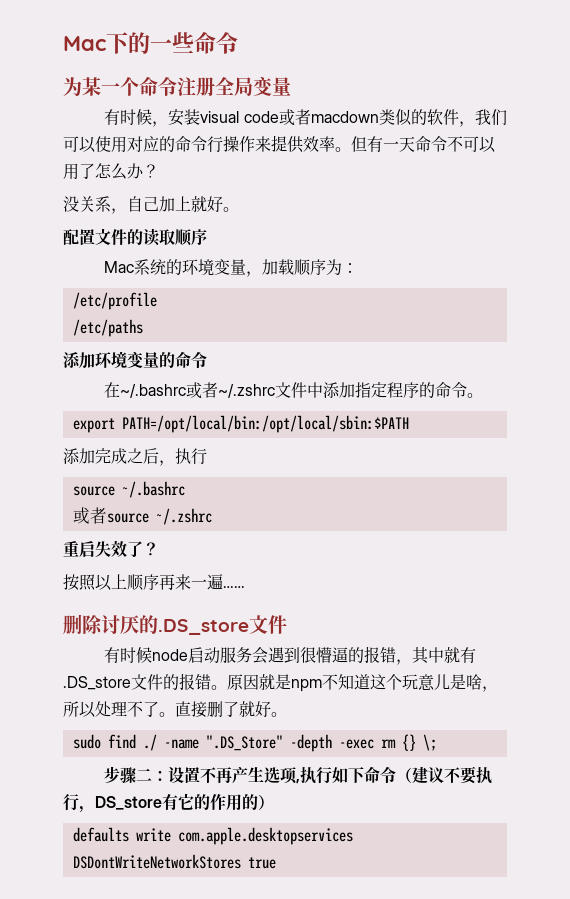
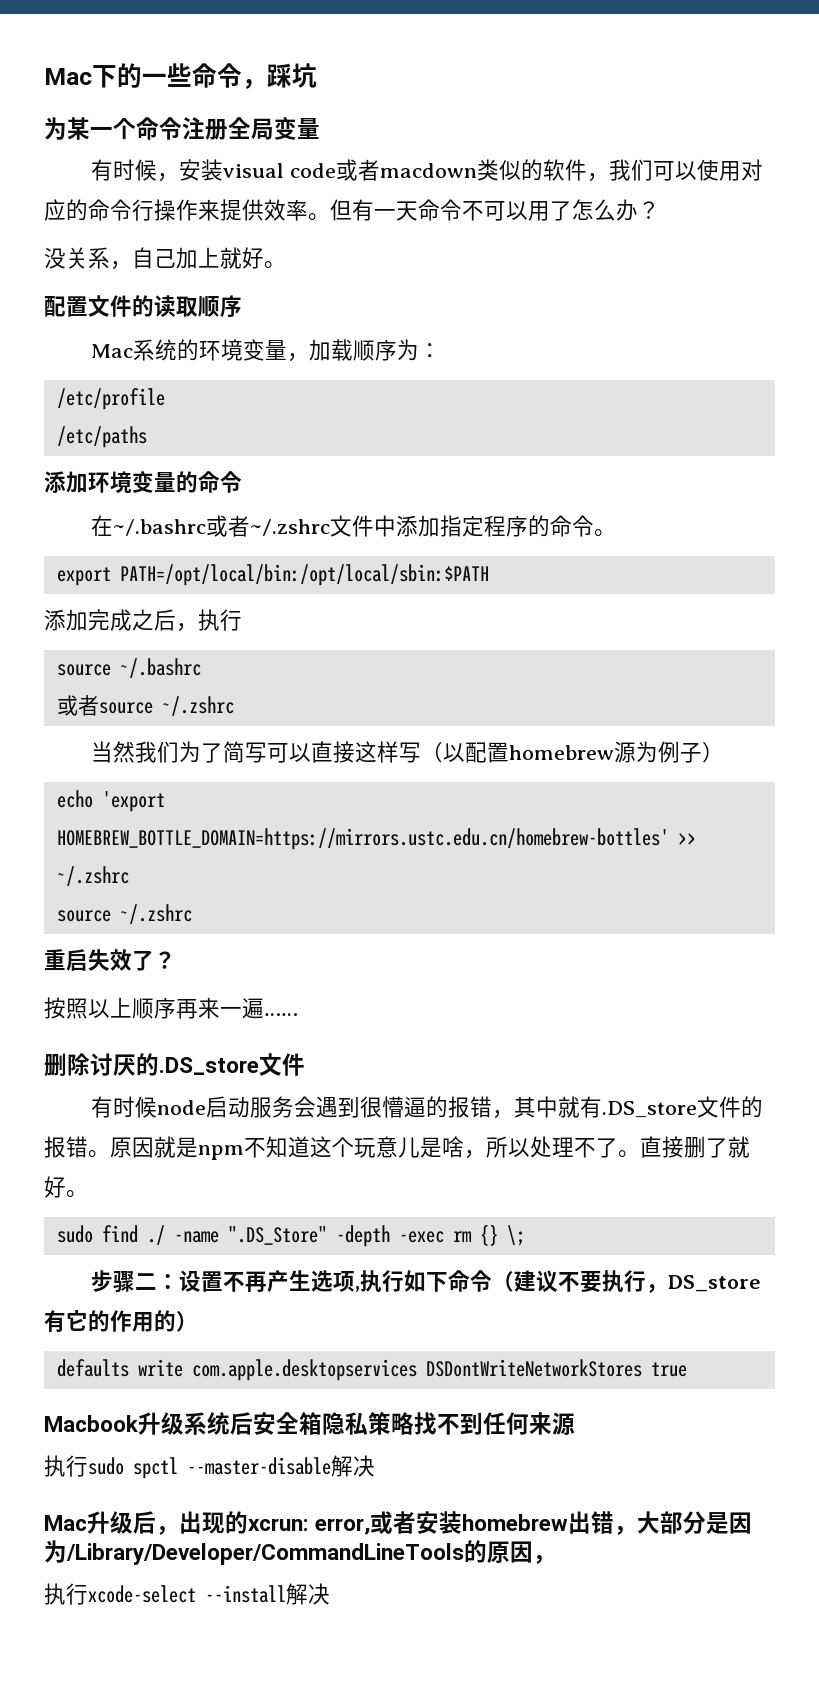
- Mac下的一些命令
+ Mac下的一些命令，踩坑
+ 当然我们为了简写可以直接这样写（以配置homebrew源为例子）
+ echo 'export HOMEBREW_BOTTLE_DOMAIN=https://mirrors.ustc.edu.cn/homebrew-bottles' >> ~/.zshrc
+ source ~/.zshrc
+ Macbook升级系统后安全箱隐私策略找不到任何来源
+ 执行sudo spctl --master-disable解决
+ Mac升级后，出现的xcrun: error,或者安装homebrew出错，大部分是因为/Library/Developer/CommandLineTools的原因，
+ 执行xcode-select --install解决

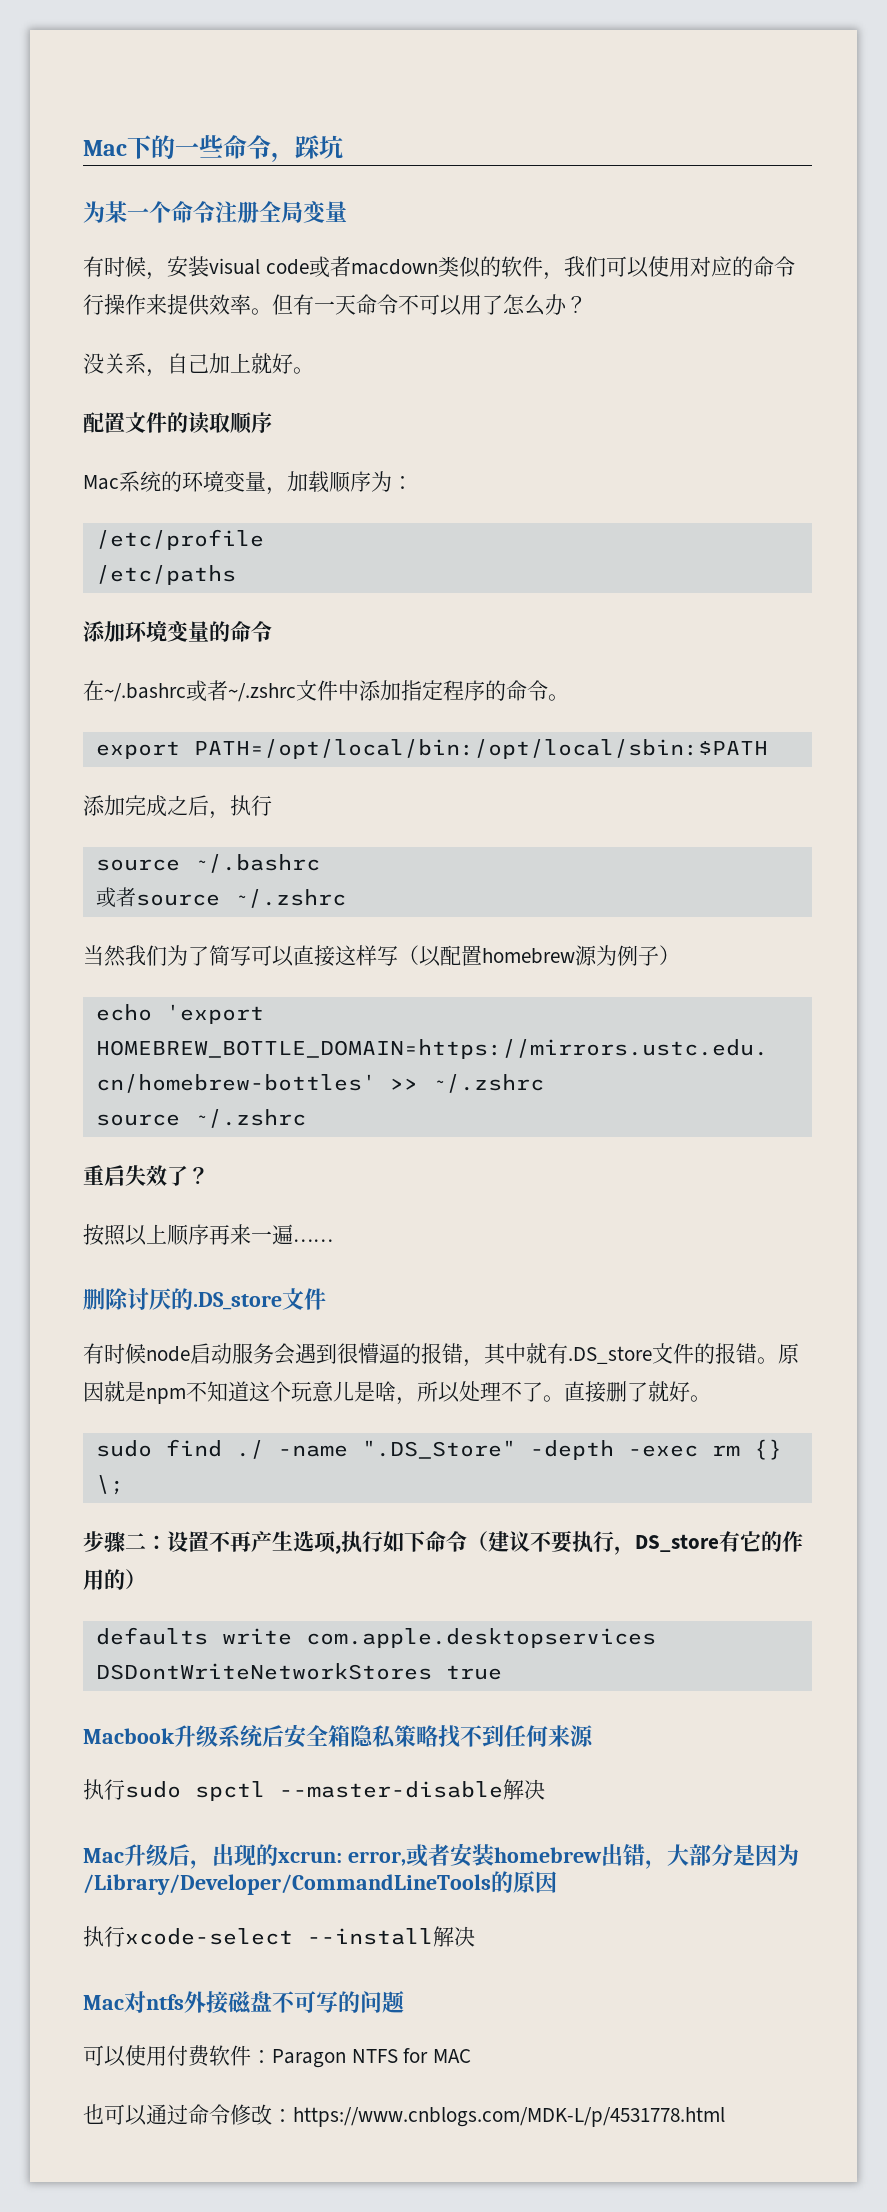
- Mac升级后，出现的xcrun: error,或者安装homebrew出错，大部分是因为/Library/Developer/CommandLineTools的原因，
+ Mac升级后，出现的xcrun: error,或者安装homebrew出错，大部分是因为/Library/Developer/CommandLineTools的原因
+ Mac对ntfs外接磁盘不可写的问题
+ 可以使用付费软件：Paragon NTFS for MAC
+ 也可以通过命令修改：https://www.cnblogs.com/MDK-L/p/4531778.html

